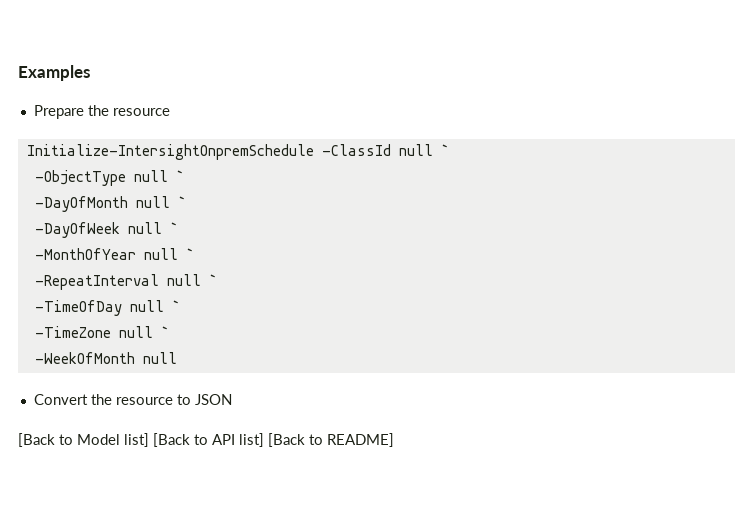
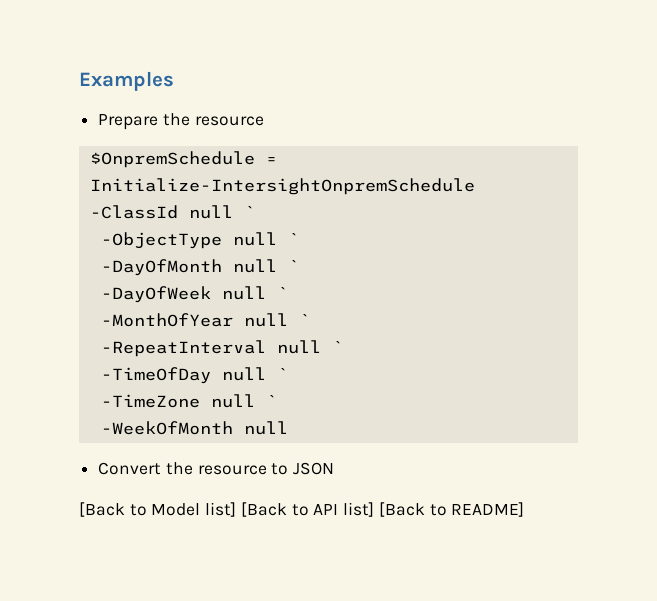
- Initialize-IntersightOnpremSchedule -ClassId null `
+ $OnpremSchedule = Initialize-IntersightOnpremSchedule -ClassId null `

